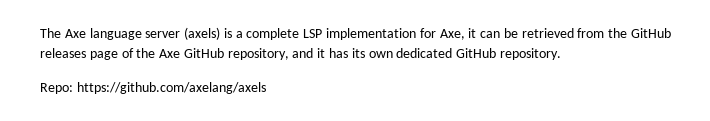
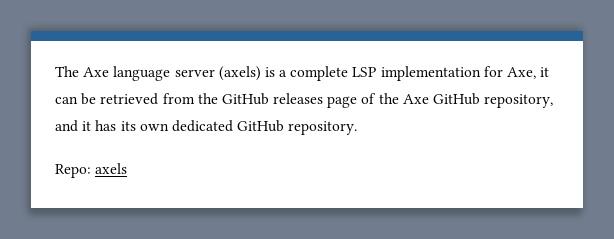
- Repo: https://github.com/axelang/axels
+ Repo: axels

